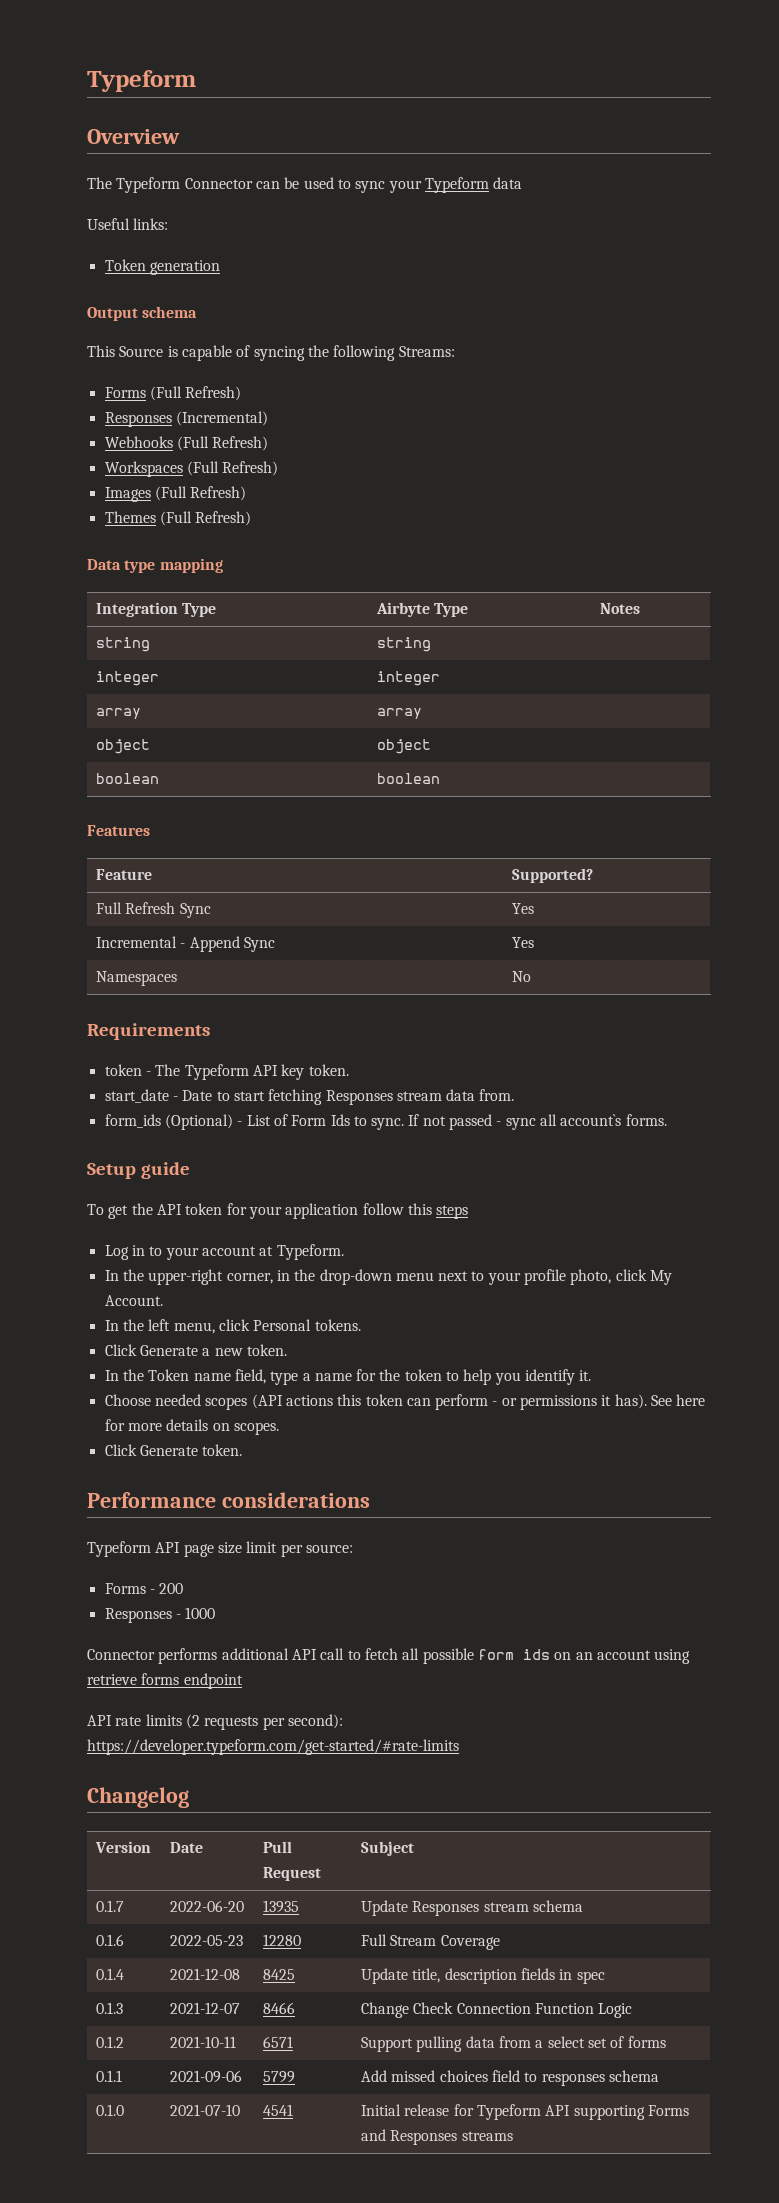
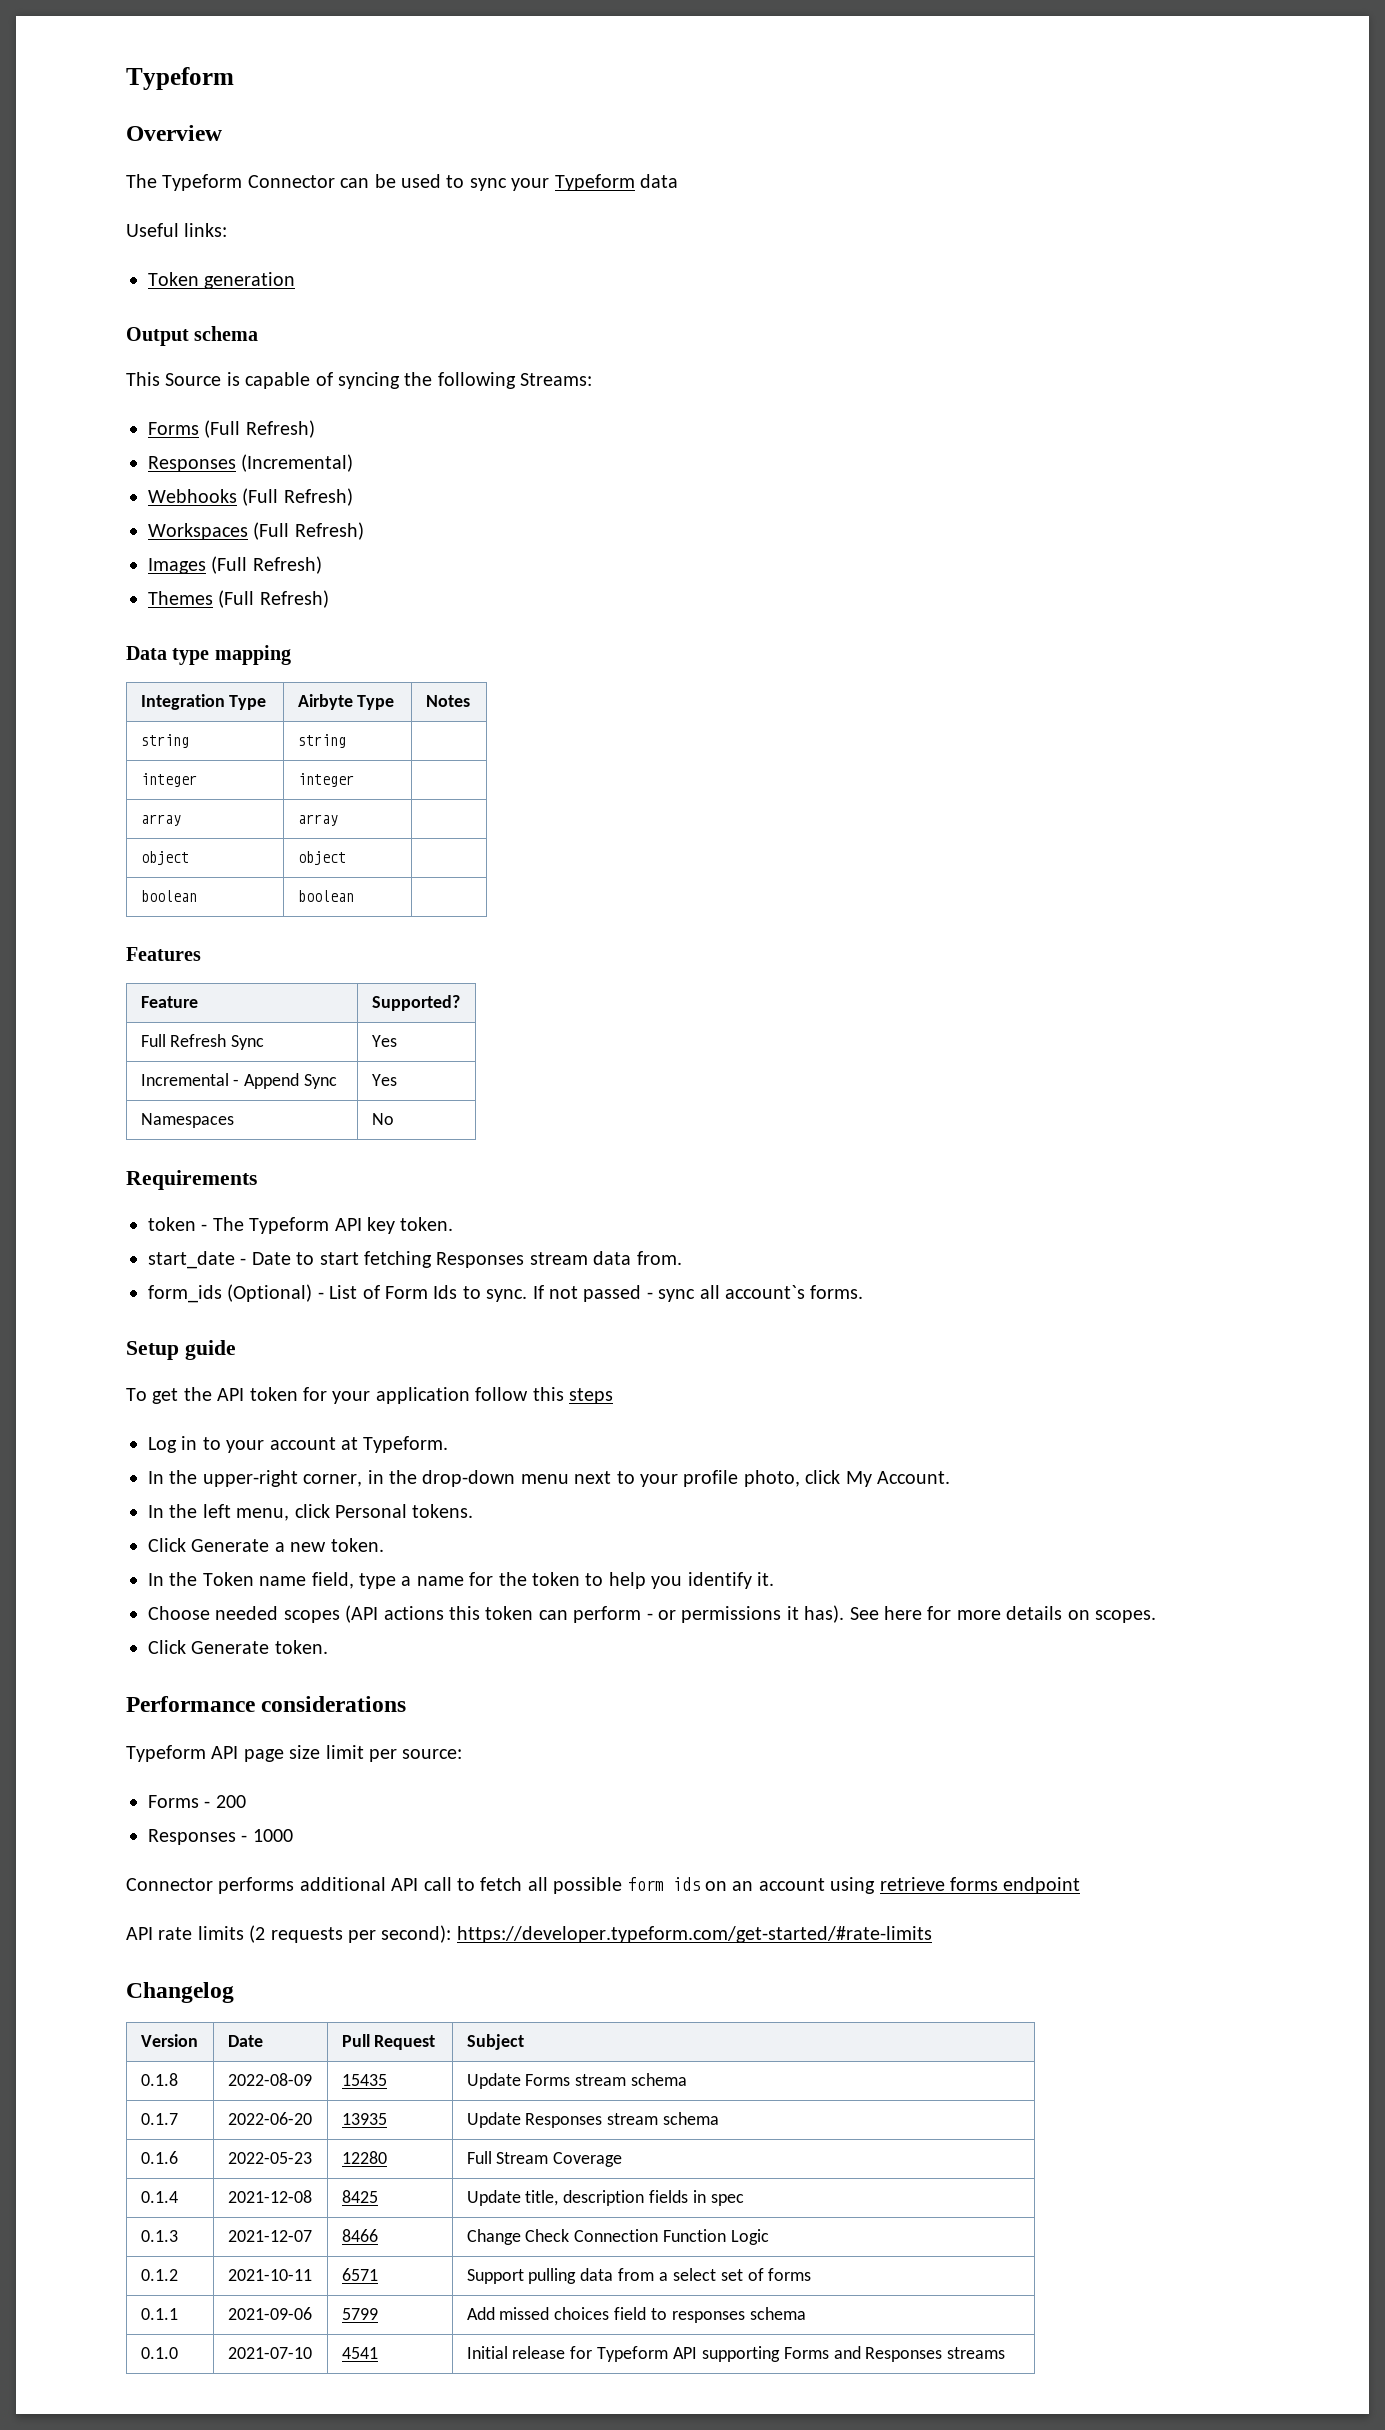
+ 0.1.8 | 2022-08-09 | 15435 | Update Forms stream schema

